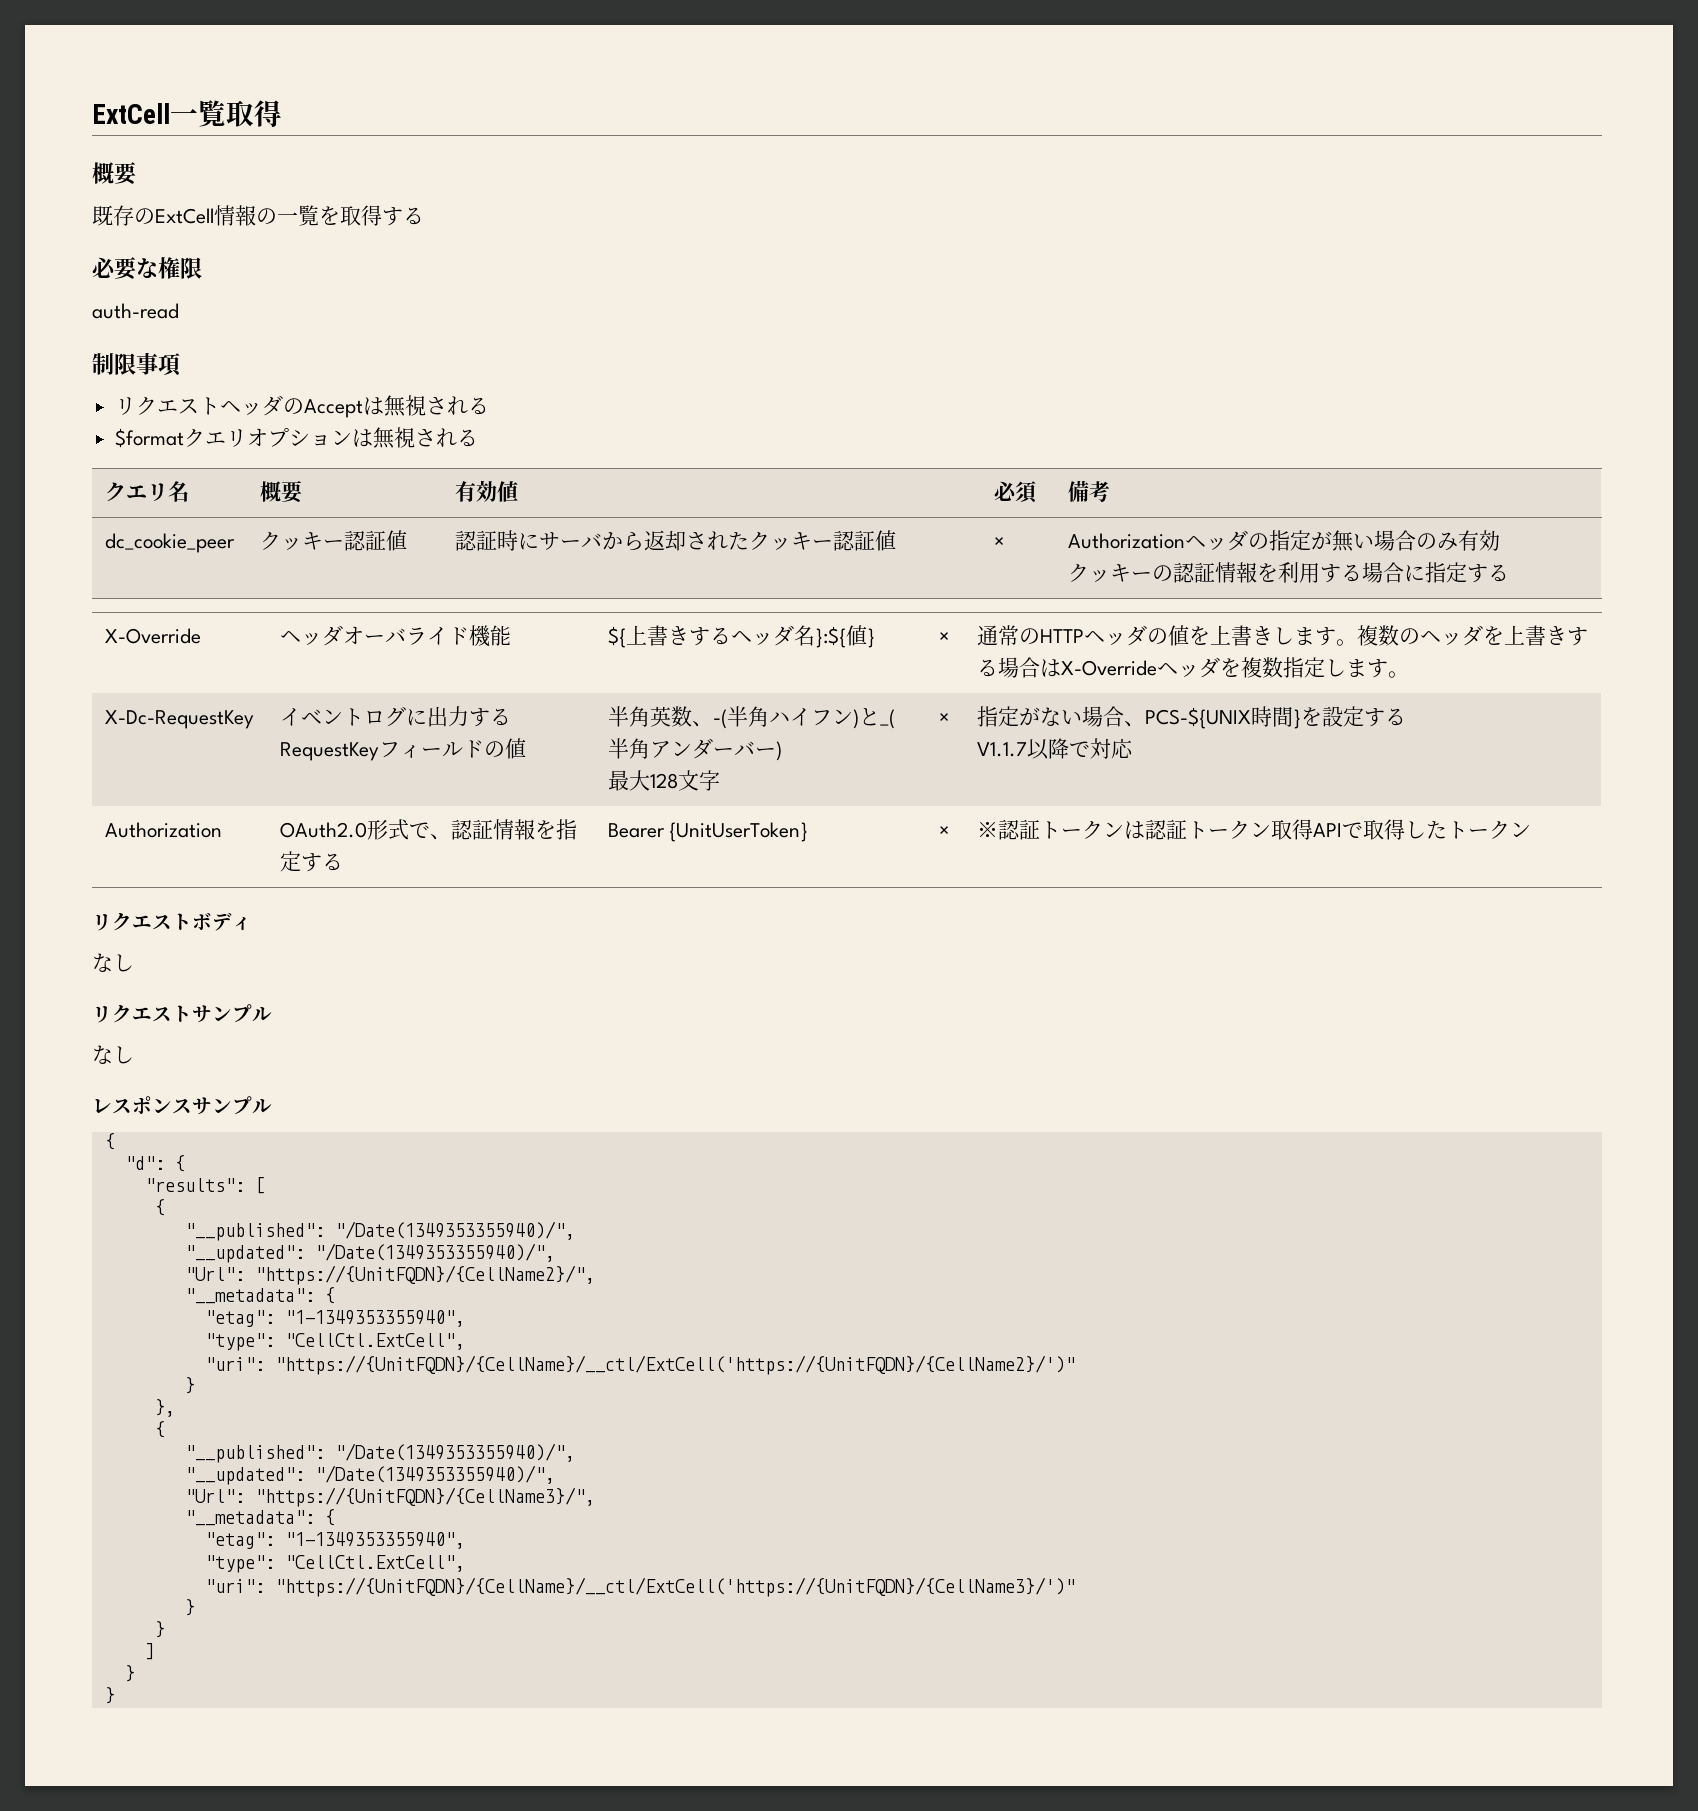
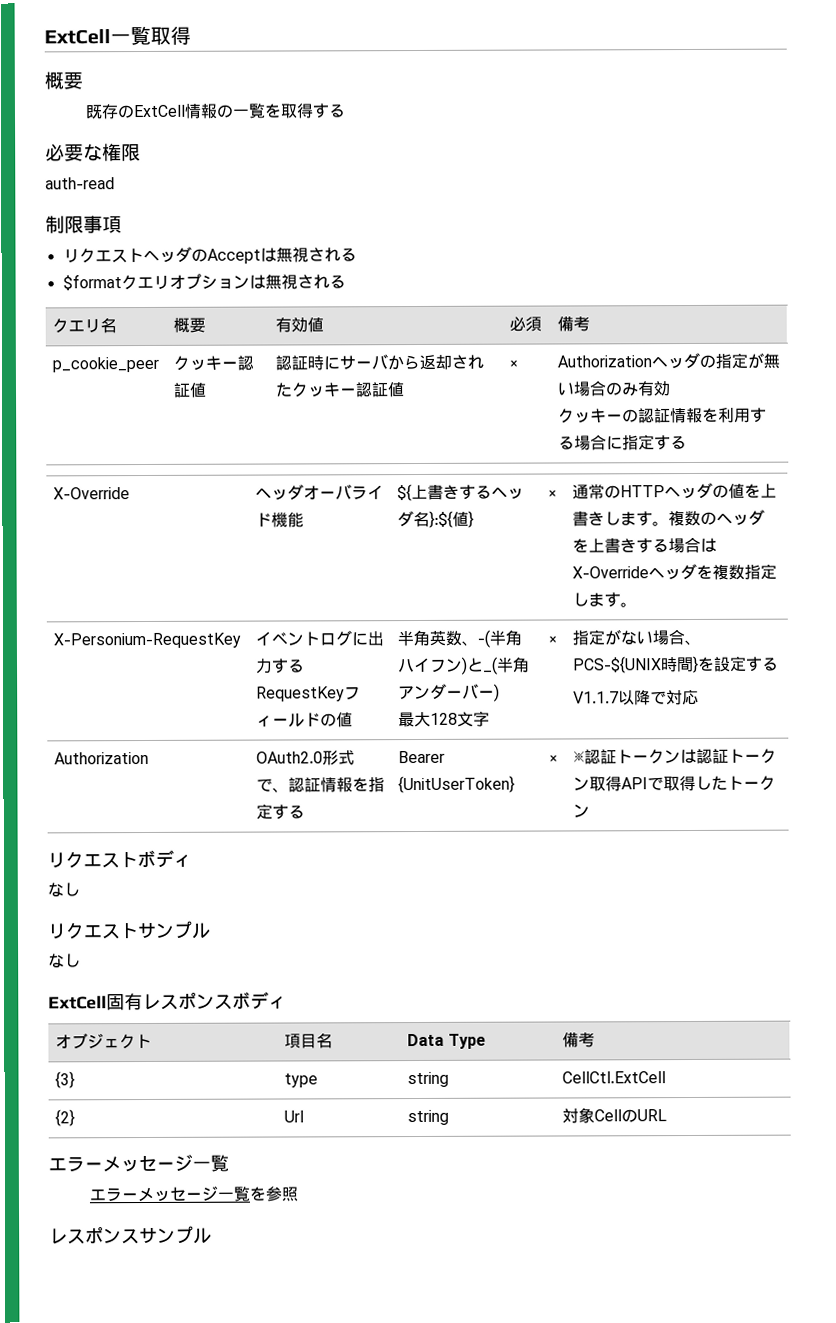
- dc_cookie_peer | クッキー認証値 | 認証時にサーバから返却されたクッキー認証値 | × | Authorizationヘッダの指定が無い場合のみ有効
+ p_cookie_peer | クッキー認証値 | 認証時にサーバから返却されたクッキー認証値 | × | Authorizationヘッダの指定が無い場合のみ有効
- X-Dc-RequestKey
+ X-Personium-RequestKey
+ ExtCell固有レスポンスボディ
+ オブジェクト | 項目名 | Data Type | 備考
+ {3} | type | string | CellCtl.ExtCell
+ {2} | Url | string | 対象CellのURL
+ エラーメッセージ一覧
+ エラーメッセージ一覧を参照
  レスポンスサンプル
- {
- "d": {
- "results": [
- {
- "__published": "/Date(1349353355940)/",
- "__updated": "/Date(1349353355940)/",
- "Url": "https://{UnitFQDN}/{CellName2}/",
- "__metadata": {
- "etag": "1-1349353355940",
- "type": "CellCtl.ExtCell",
- "uri": "https://{UnitFQDN}/{CellName}/__ctl/ExtCell('https://{UnitFQDN}/{CellName2}/')"
- }
- },
- {
- "__published": "/Date(1349353355940)/",
- "__updated": "/Date(1349353355940)/",
- "Url": "https://{UnitFQDN}/{CellName3}/",
- "__metadata": {
- "etag": "1-1349353355940",
- "type": "CellCtl.ExtCell",
- "uri": "https://{UnitFQDN}/{CellName}/__ctl/ExtCell('https://{UnitFQDN}/{CellName3}/')"
- }
- }
- ]
- }
- }

